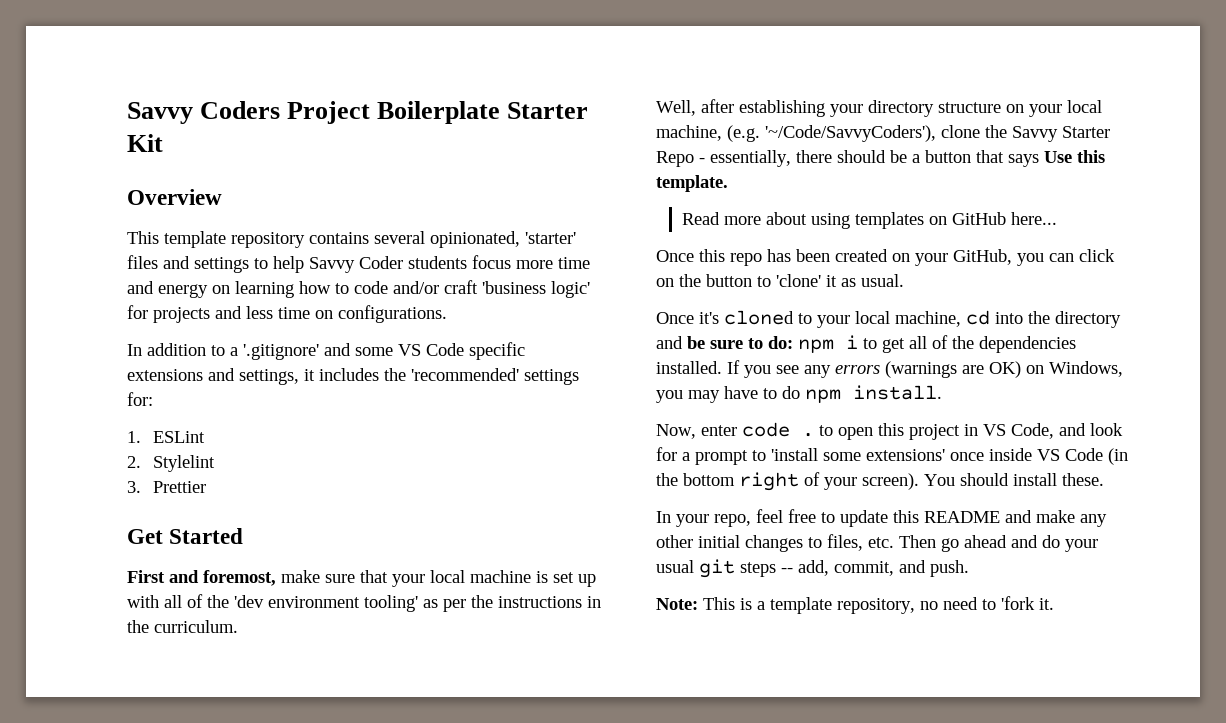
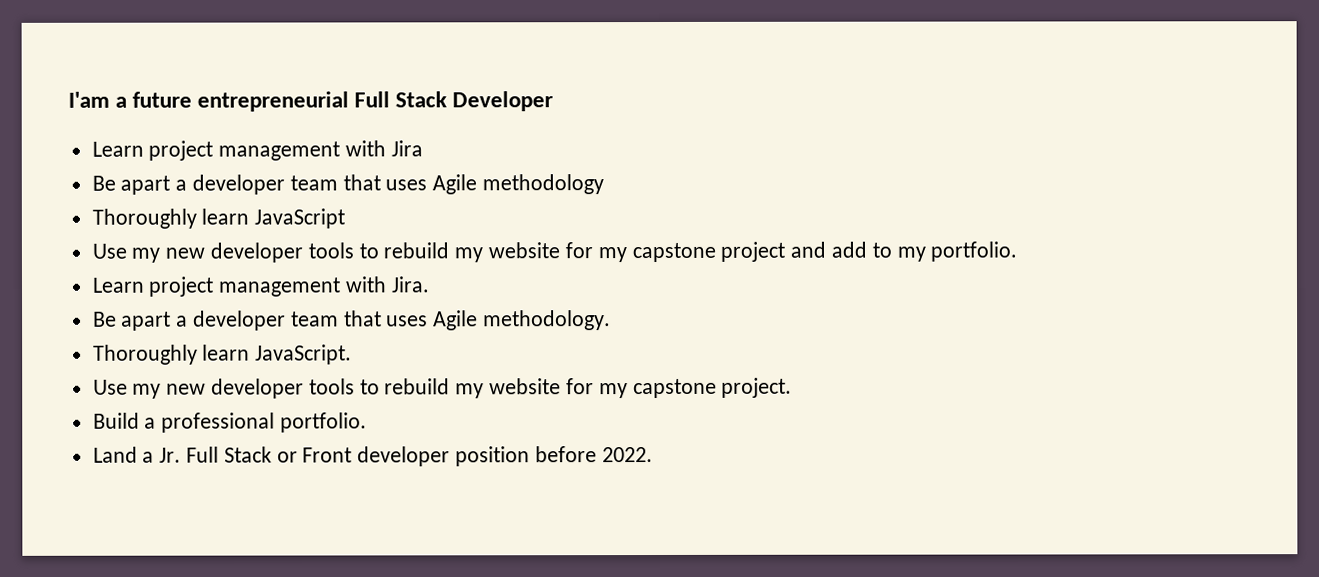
- Savvy Coders Project Boilerplate Starter Kit
- Overview
- This template repository contains several opinionated, 'starter' files and settings to help Savvy Coder students focus more time and energy on learning how to code and/or craft 'business logic' for projects and less time on configurations.
- In addition to a '.gitignore' and some VS Code specific extensions and settings, it includes the 'recommended' settings for:
- 1. ESLint
- 2. Stylelint
- 3. Prettier
- Get Started
- First and foremost, make sure that your local machine is set up with all of the 'dev environment tooling' as per the instructions in the curriculum.
- Well, after establishing your directory structure on your local machine, (e.g. '~/Code/SavvyCoders'), clone the Savvy Starter Repo - essentially, there should be a button that says Use this template.
- Read more about using templates on GitHub here...
- Once this repo has been created on your GitHub, you can click on the button to 'clone' it as usual.
- Once it's cloned to your local machine, cd into the directory and be sure to do: npm i to get all of the dependencies installed. If you see any errors (warnings are OK) on Windows, you may have to do npm install.
- Now, enter code . to open this project in VS Code, and look for a prompt to 'install some extensions' once inside VS Code (in the bottom right of your screen). You should install these.
- In your repo, feel free to update this README and make any other initial changes to files, etc. Then go ahead and do your usual git steps -- add, commit, and push.
- Note: This is a template repository, no need to 'fork it.
+ I'am a future entrepreneurial Full Stack Developer
+ Learn project management with Jira
+ Be apart a developer team that uses Agile methodology
+ Thoroughly learn JavaScript
+ Use my new developer tools to rebuild my website for my capstone project and add to my portfolio.
+ Learn project management with Jira.
+ Be apart a developer team that uses Agile methodology.
+ Thoroughly learn JavaScript.
+ Use my new developer tools to rebuild my website for my capstone project.
+ Build a professional portfolio.
+ Land a Jr. Full Stack or Front developer position before 2022.

